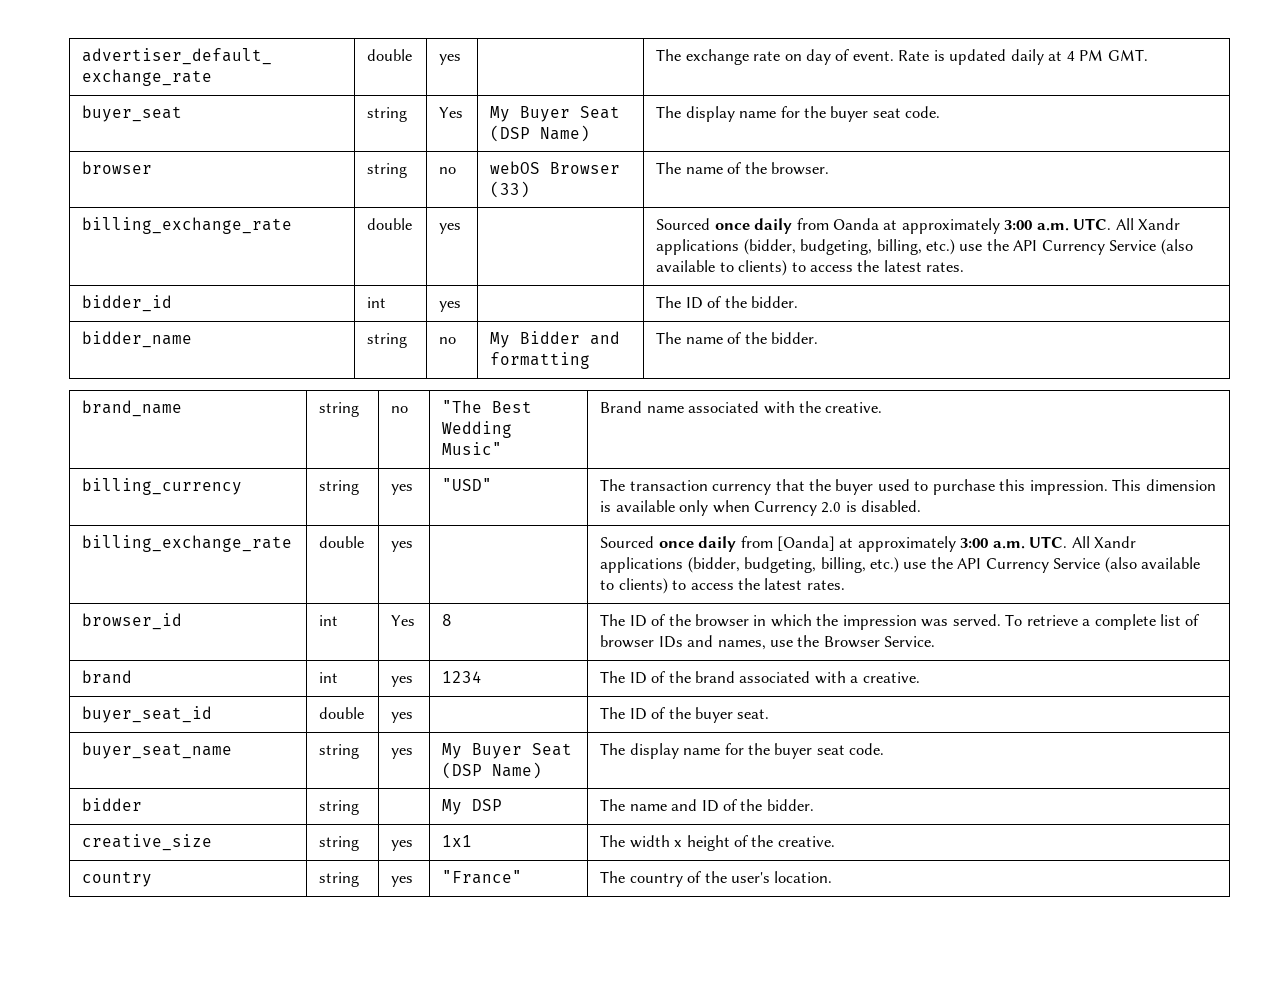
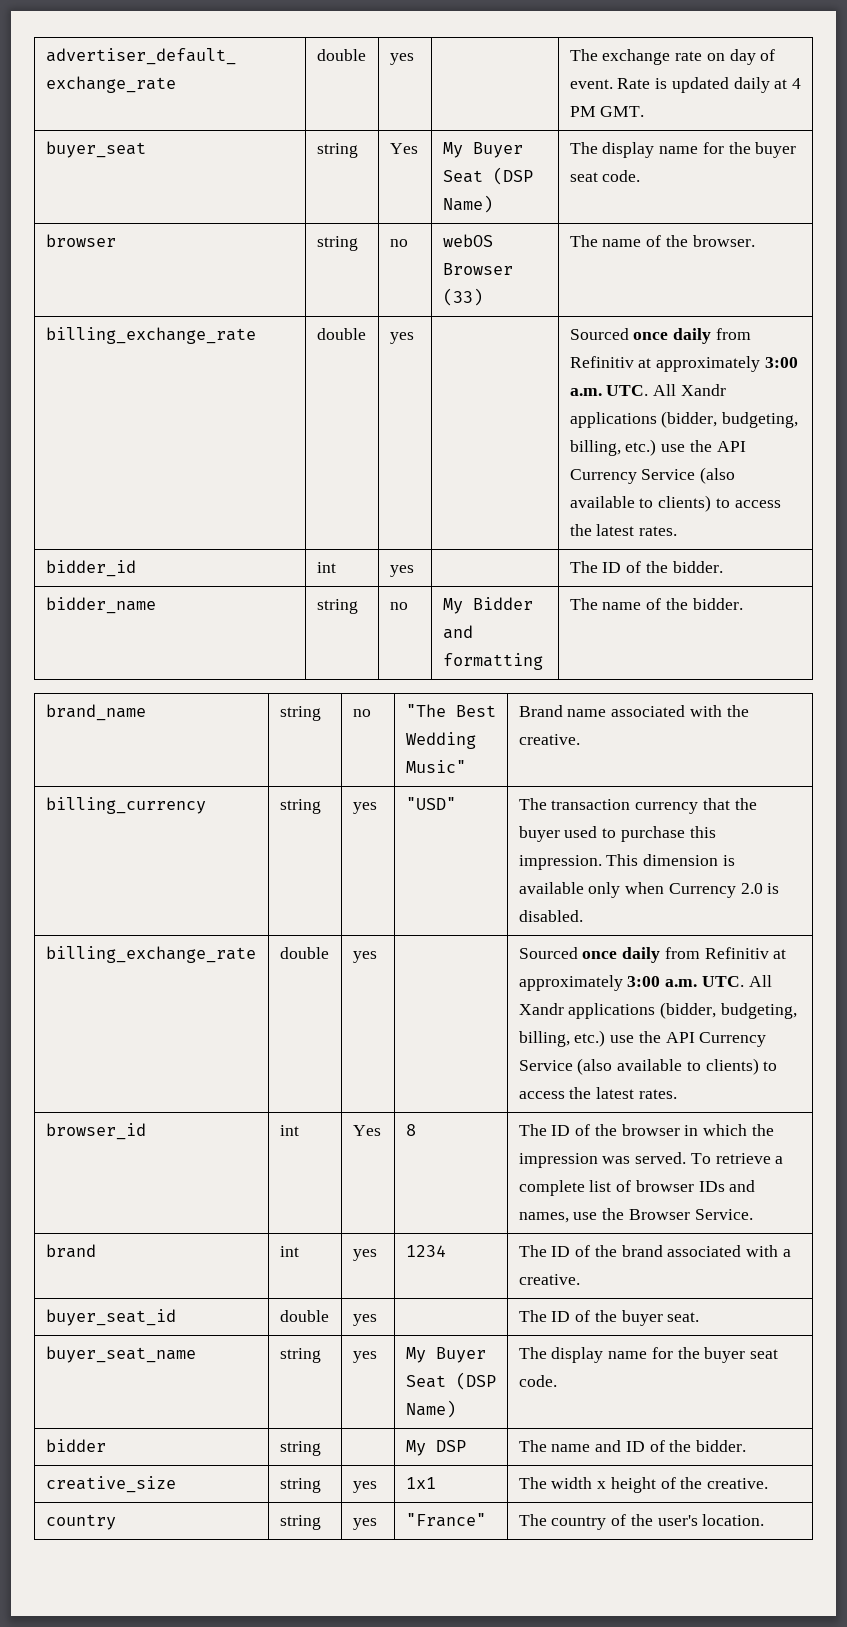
  browser | string | no | webOS Browser (33) | The name of the browser.
- billing_exchange_rate | double | yes | | Sourced once daily from Oanda at approximately 3:00 a.m. UTC. All Xandr applications (bidder, budgeting, billing, etc.) use the API Currency Service (also available to clients) to access the latest rates.
+ billing_exchange_rate | double | yes | | Sourced once daily from Refinitiv at approximately 3:00 a.m. UTC. All Xandr applications (bidder, budgeting, billing, etc.) use the API Currency Service (also available to clients) to access the latest rates.
  billing_currency | string | yes | "USD" | The transaction currency that the buyer used to purchase this impression. This dimension is available only when Currency 2.0 is disabled.
- billing_exchange_rate | double | yes | | Sourced once daily from [Oanda] at approximately 3:00 a.m. UTC. All Xandr applications (bidder, budgeting, billing, etc.) use the API Currency Service (also available to clients) to access the latest rates.
+ billing_exchange_rate | double | yes | | Sourced once daily from Refinitiv at approximately 3:00 a.m. UTC. All Xandr applications (bidder, budgeting, billing, etc.) use the API Currency Service (also available to clients) to access the latest rates.

